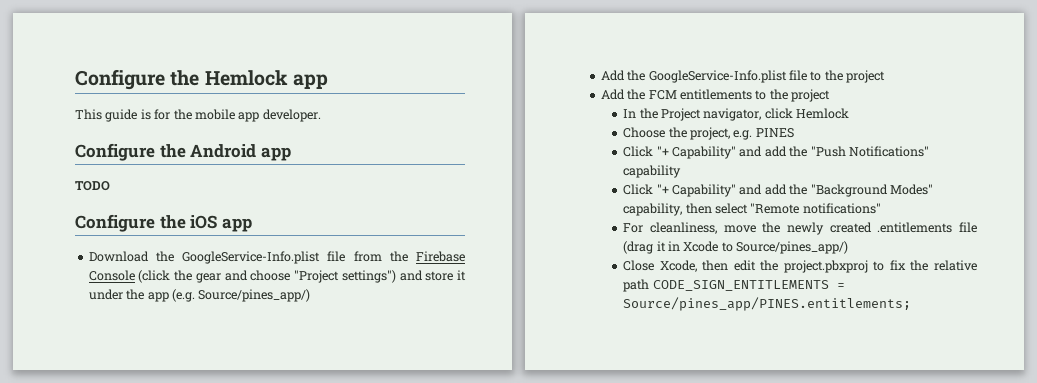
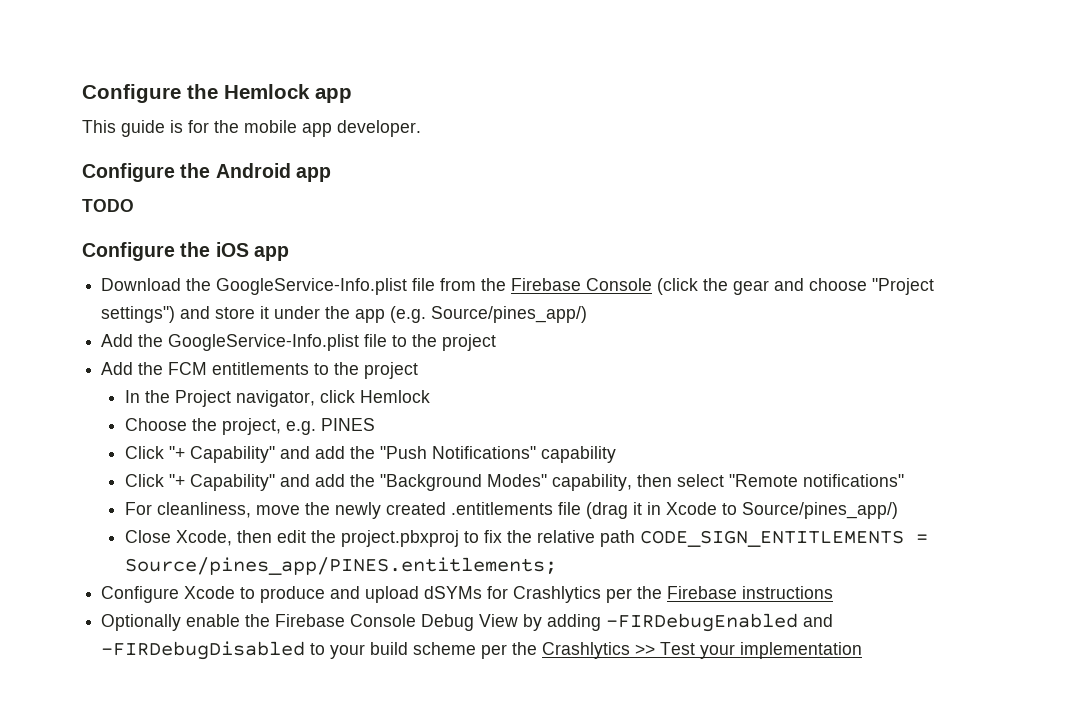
+ Configure Xcode to produce and upload dSYMs for Crashlytics per the Firebase instructions
+ Optionally enable the Firebase Console Debug View by adding -FIRDebugEnabled and -FIRDebugDisabled to your build scheme per the Crashlytics >> Test your implementation

